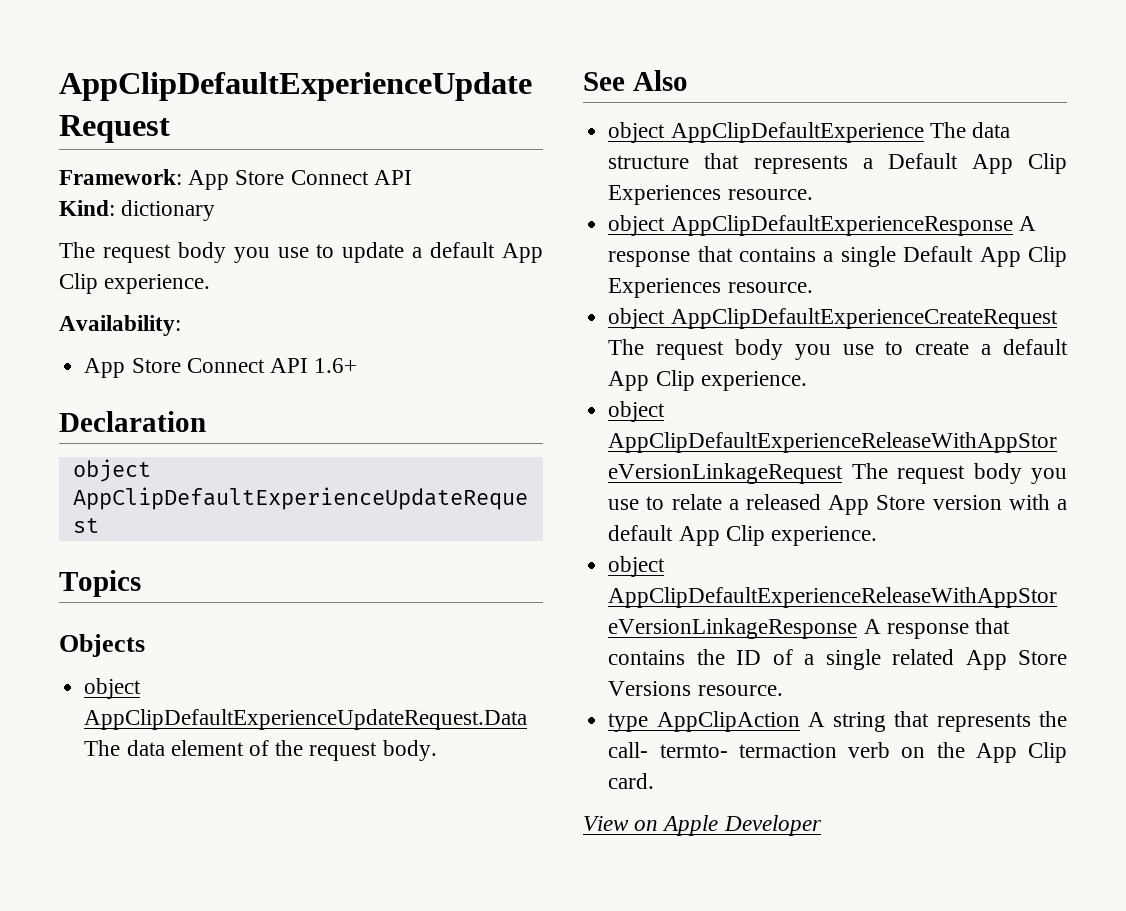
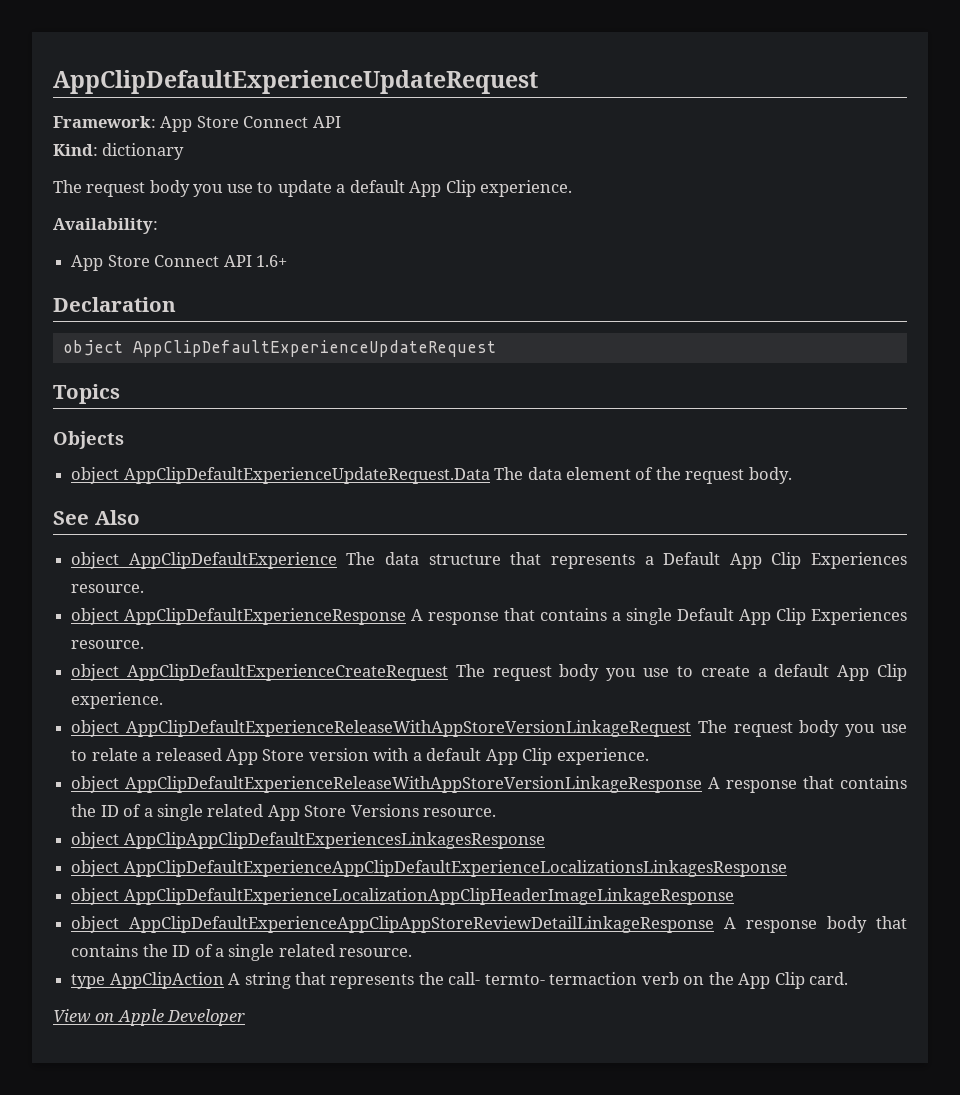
+ object AppClipAppClipDefaultExperiencesLinkagesResponse
+ object AppClipDefaultExperienceAppClipDefaultExperienceLocalizationsLinkagesResponse
+ object AppClipDefaultExperienceLocalizationAppClipHeaderImageLinkageResponse
+ object AppClipDefaultExperienceAppClipAppStoreReviewDetailLinkageResponse A response body that contains the ID of a single related resource.

